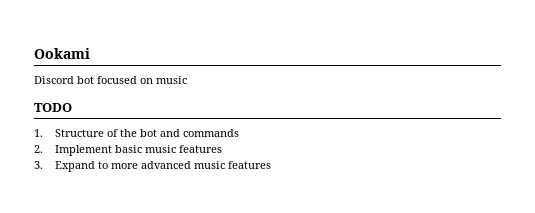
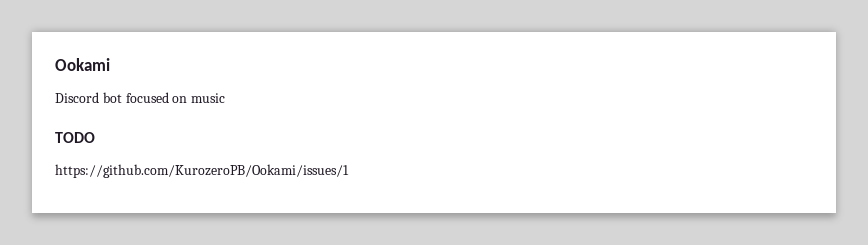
- 1. Structure of the bot and commands
- 2. Implement basic music features
- 3. Expand to more advanced music features
+ https://github.com/KurozeroPB/Ookami/issues/1

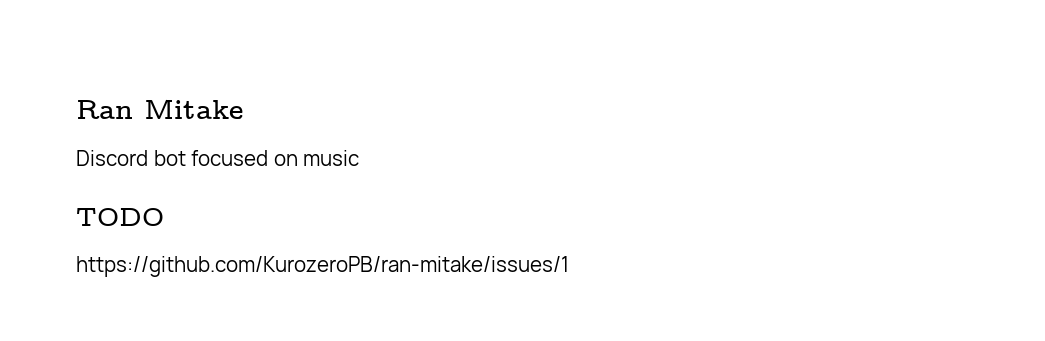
- Ookami
+ Ran Mitake
- https://github.com/KurozeroPB/Ookami/issues/1
+ https://github.com/KurozeroPB/ran-mitake/issues/1

